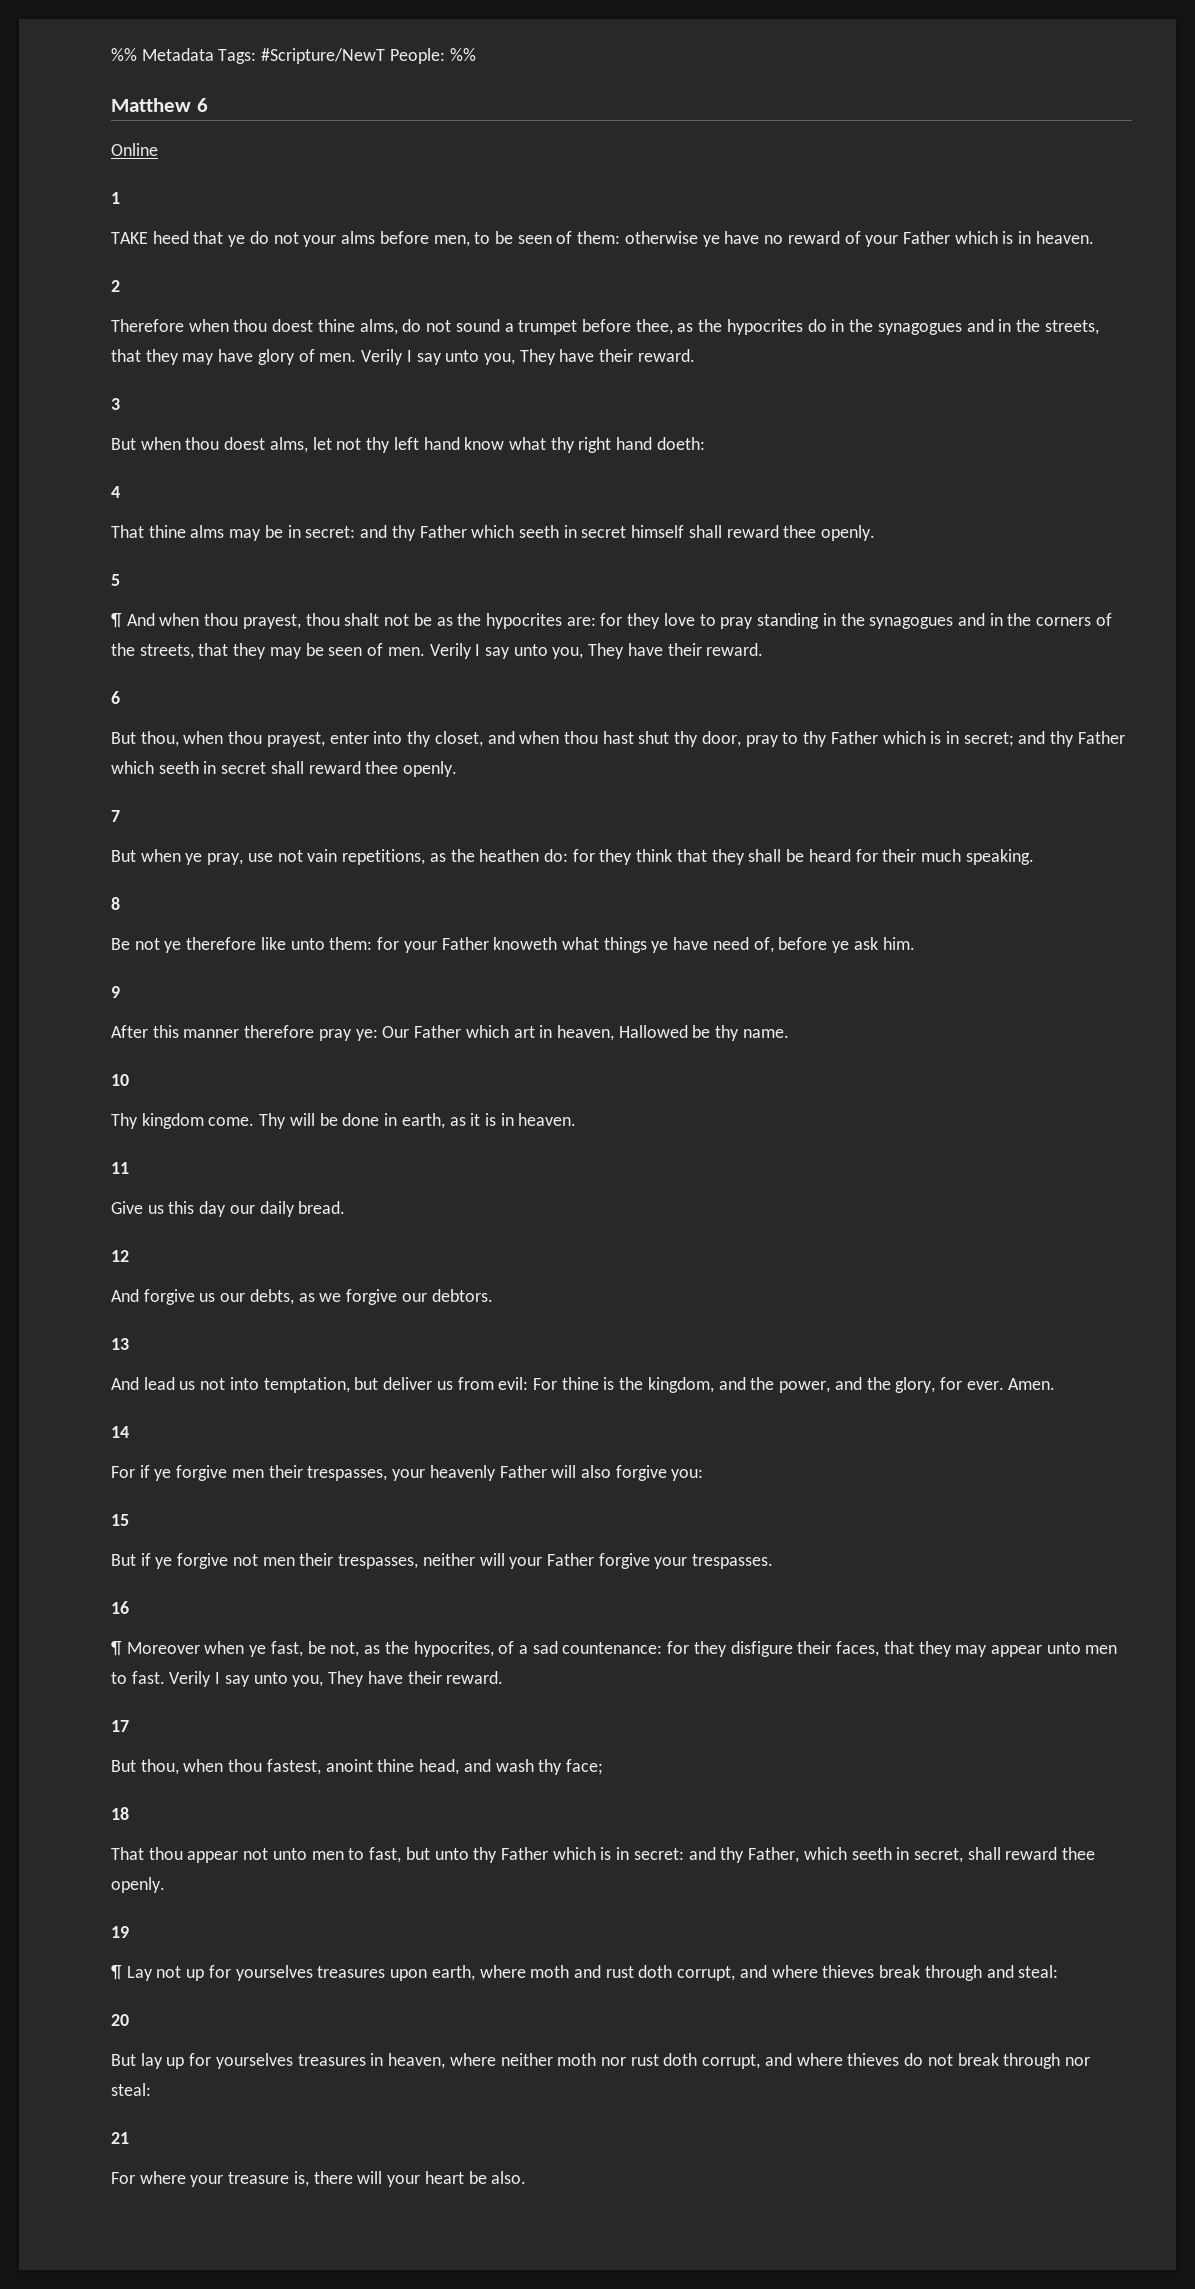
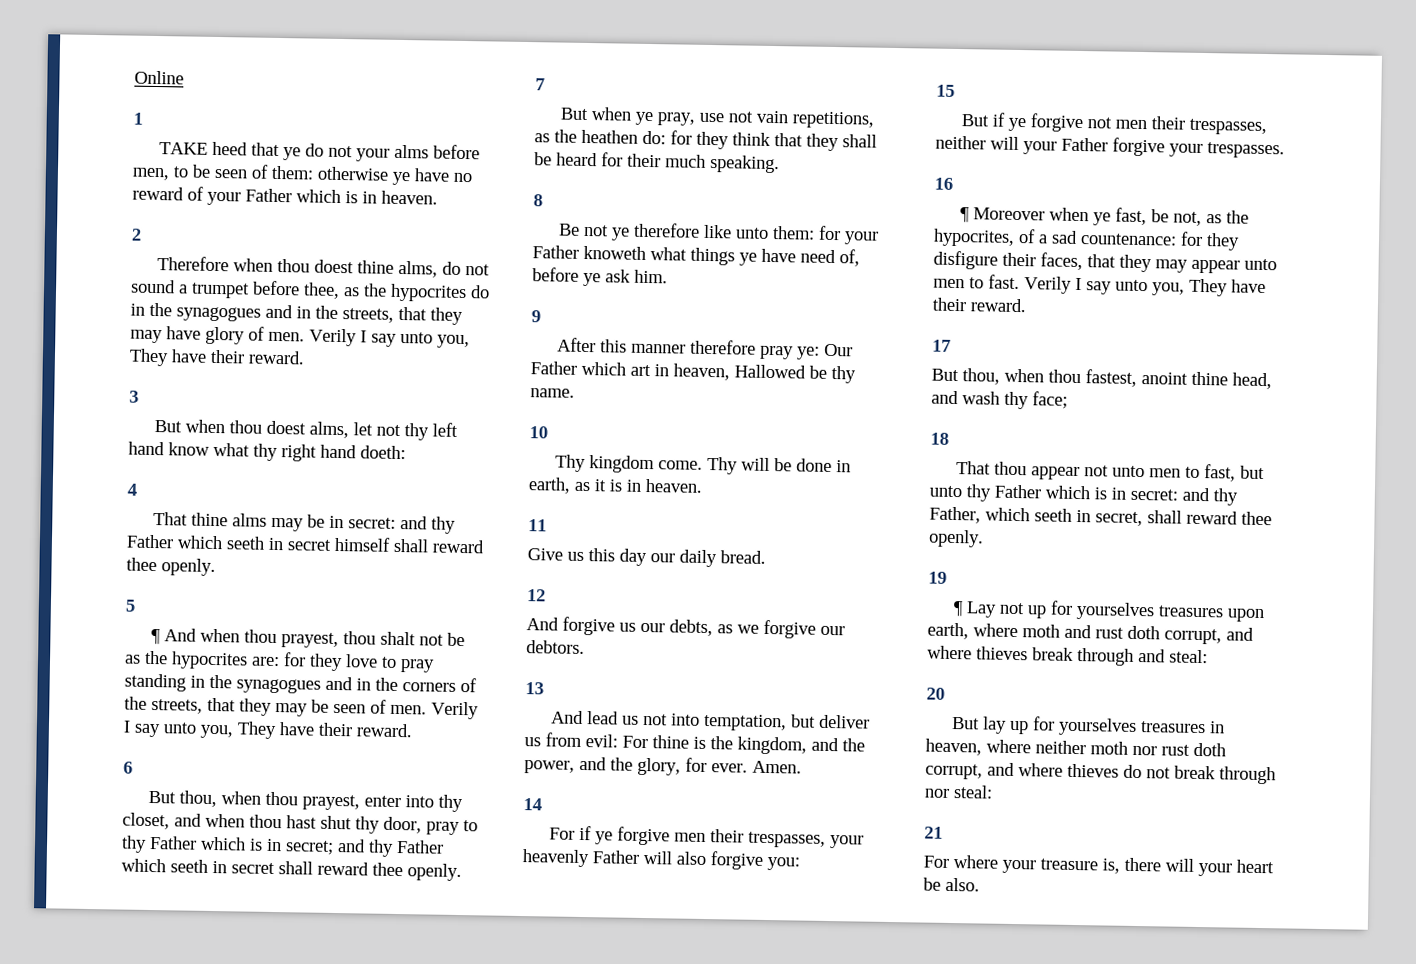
- %% Metadata Tags: #Scripture/NewT People: %%
- Matthew 6

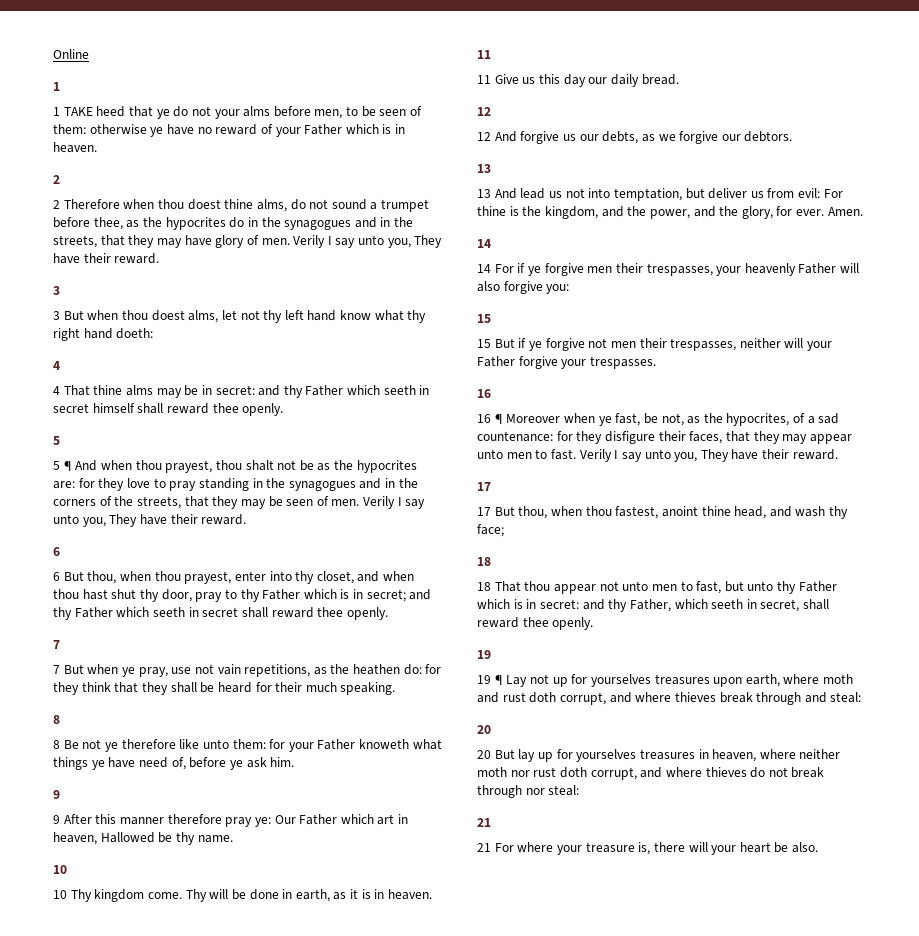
- TAKE heed that ye do not your alms before men, to be seen of them: otherwise ye have no reward of your Father which is in heaven.
+ 1 TAKE heed that ye do not your alms before men, to be seen of them: otherwise ye have no reward of your Father which is in heaven.
- Therefore when thou doest thine alms, do not sound a trumpet before thee, as the hypocrites do in the synagogues and in the streets, that they may have glory of men.
+ 2 Therefore when thou doest thine alms, do not sound a trumpet before thee, as the hypocrites do in the synagogues and in the streets, that they may have glory of men.
- But when thou doest alms, let not thy left hand know what thy right hand doeth:
+ 3 But when thou doest alms, let not thy left hand know what thy right hand doeth:
- That thine alms may be in secret: and thy Father which seeth in secret himself shall reward thee openly.
+ 4 That thine alms may be in secret: and thy Father which seeth in secret himself shall reward thee openly.
- ¶ And when thou prayest, thou shalt not be as the hypocrites are: for they love to pray standing in the synagogues and in the corners of the streets, that they may be seen of men.
+ 5 ¶ And when thou prayest, thou shalt not be as the hypocrites are: for they love to pray standing in the synagogues and in the corners of the streets, that they may be seen of men.
- But thou, when thou prayest, enter into thy closet, and when thou hast shut thy door, pray to thy Father which is in secret; and thy Father which seeth in secret shall reward thee openly.
+ 6 But thou, when thou prayest, enter into thy closet, and when thou hast shut thy door, pray to thy Father which is in secret; and thy Father which seeth in secret shall reward thee openly.
- But when ye pray, use not vain repetitions, as the heathen do: for they think that they shall be heard for their much speaking.
+ 7 But when ye pray, use not vain repetitions, as the heathen do: for they think that they shall be heard for their much speaking.
- Be not ye therefore like unto them: for your Father knoweth what things ye have need of, before ye ask him.
+ 8 Be not ye therefore like unto them: for your Father knoweth what things ye have need of, before ye ask him.
- After this manner therefore pray ye: Our Father which art in heaven, Hallowed be thy name.
+ 9 After this manner therefore pray ye: Our Father which art in heaven, Hallowed be thy name.
- Thy kingdom come.
+ 10 Thy kingdom come.
- Give us this day our daily bread.
+ 11 Give us this day our daily bread.
- And forgive us our debts, as we forgive our debtors.
+ 12 And forgive us our debts, as we forgive our debtors.
- And lead us not into temptation, but deliver us from evil: For thine is the kingdom, and the power, and the glory, for ever.
+ 13 And lead us not into temptation, but deliver us from evil: For thine is the kingdom, and the power, and the glory, for ever.
- For if ye forgive men their trespasses, your heavenly Father will also forgive you:
+ 14 For if ye forgive men their trespasses, your heavenly Father will also forgive you:
- But if ye forgive not men their trespasses, neither will your Father forgive your trespasses.
+ 15 But if ye forgive not men their trespasses, neither will your Father forgive your trespasses.
- ¶ Moreover when ye fast, be not, as the hypocrites, of a sad countenance: for they disfigure their faces, that they may appear unto men to fast.
+ 16 ¶ Moreover when ye fast, be not, as the hypocrites, of a sad countenance: for they disfigure their faces, that they may appear unto men to fast.
- But thou, when thou fastest, anoint thine head, and wash thy face;
+ 17 But thou, when thou fastest, anoint thine head, and wash thy face;
- That thou appear not unto men to fast, but unto thy Father which is in secret: and thy Father, which seeth in secret, shall reward thee openly.
+ 18 That thou appear not unto men to fast, but unto thy Father which is in secret: and thy Father, which seeth in secret, shall reward thee openly.
- ¶ Lay not up for yourselves treasures upon earth, where moth and rust doth corrupt, and where thieves break through and steal:
+ 19 ¶ Lay not up for yourselves treasures upon earth, where moth and rust doth corrupt, and where thieves break through and steal:
- But lay up for yourselves treasures in heaven, where neither moth nor rust doth corrupt, and where thieves do not break through nor steal:
+ 20 But lay up for yourselves treasures in heaven, where neither moth nor rust doth corrupt, and where thieves do not break through nor steal:
- For where your treasure is, there will your heart be also.
+ 21 For where your treasure is, there will your heart be also.

